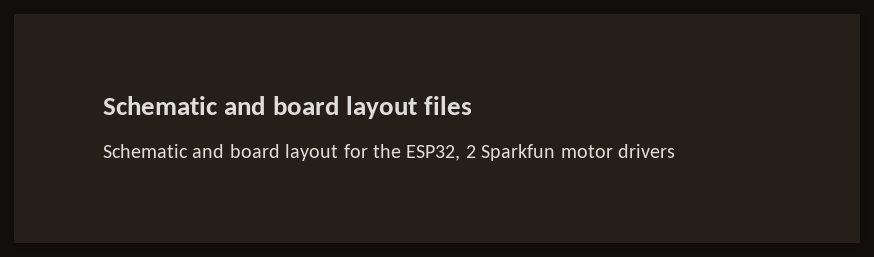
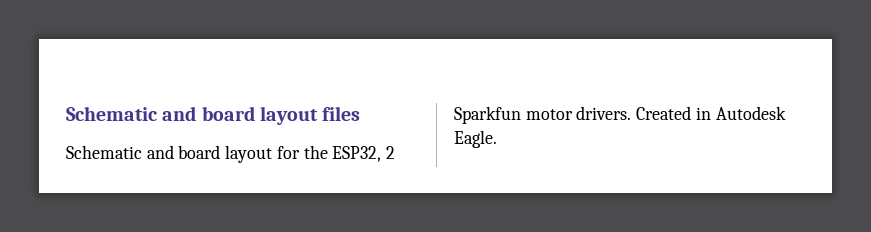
- Schematic and board layout for the ESP32, 2 Sparkfun motor drivers
+ Schematic and board layout for the ESP32, 2 Sparkfun motor drivers. Created in Autodesk Eagle.

